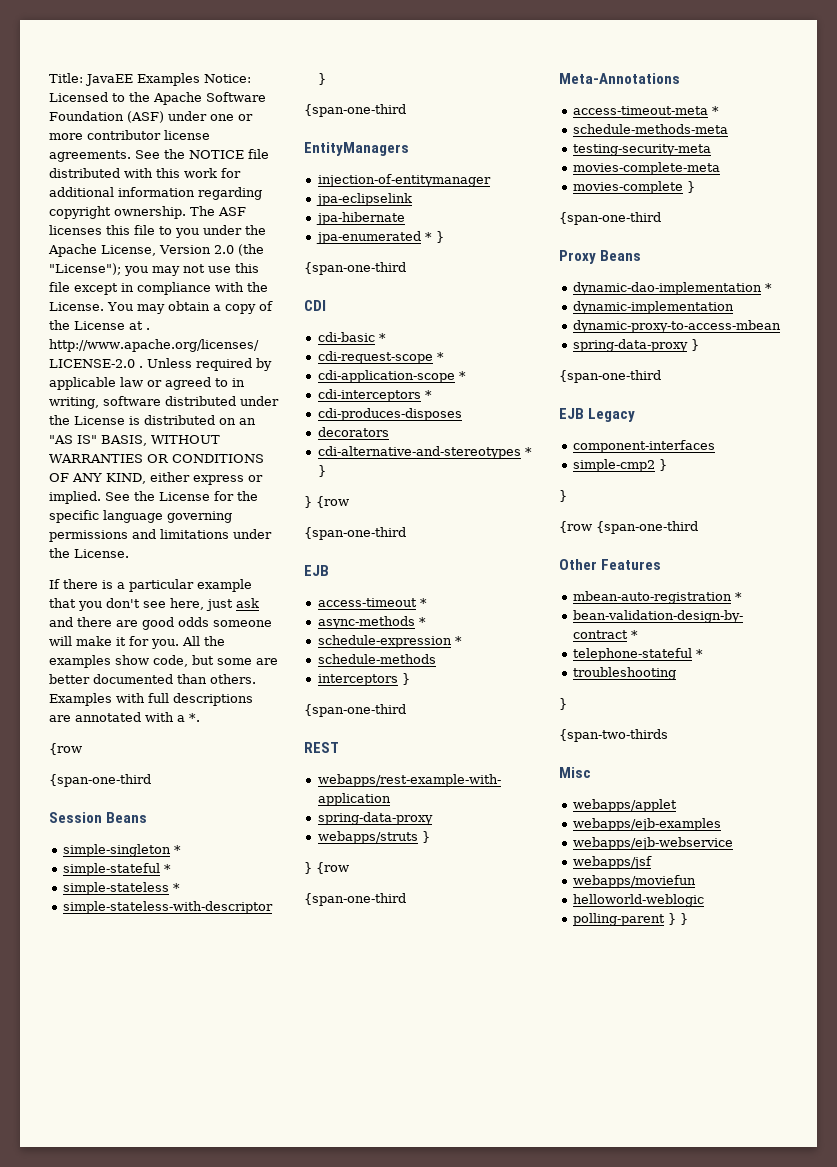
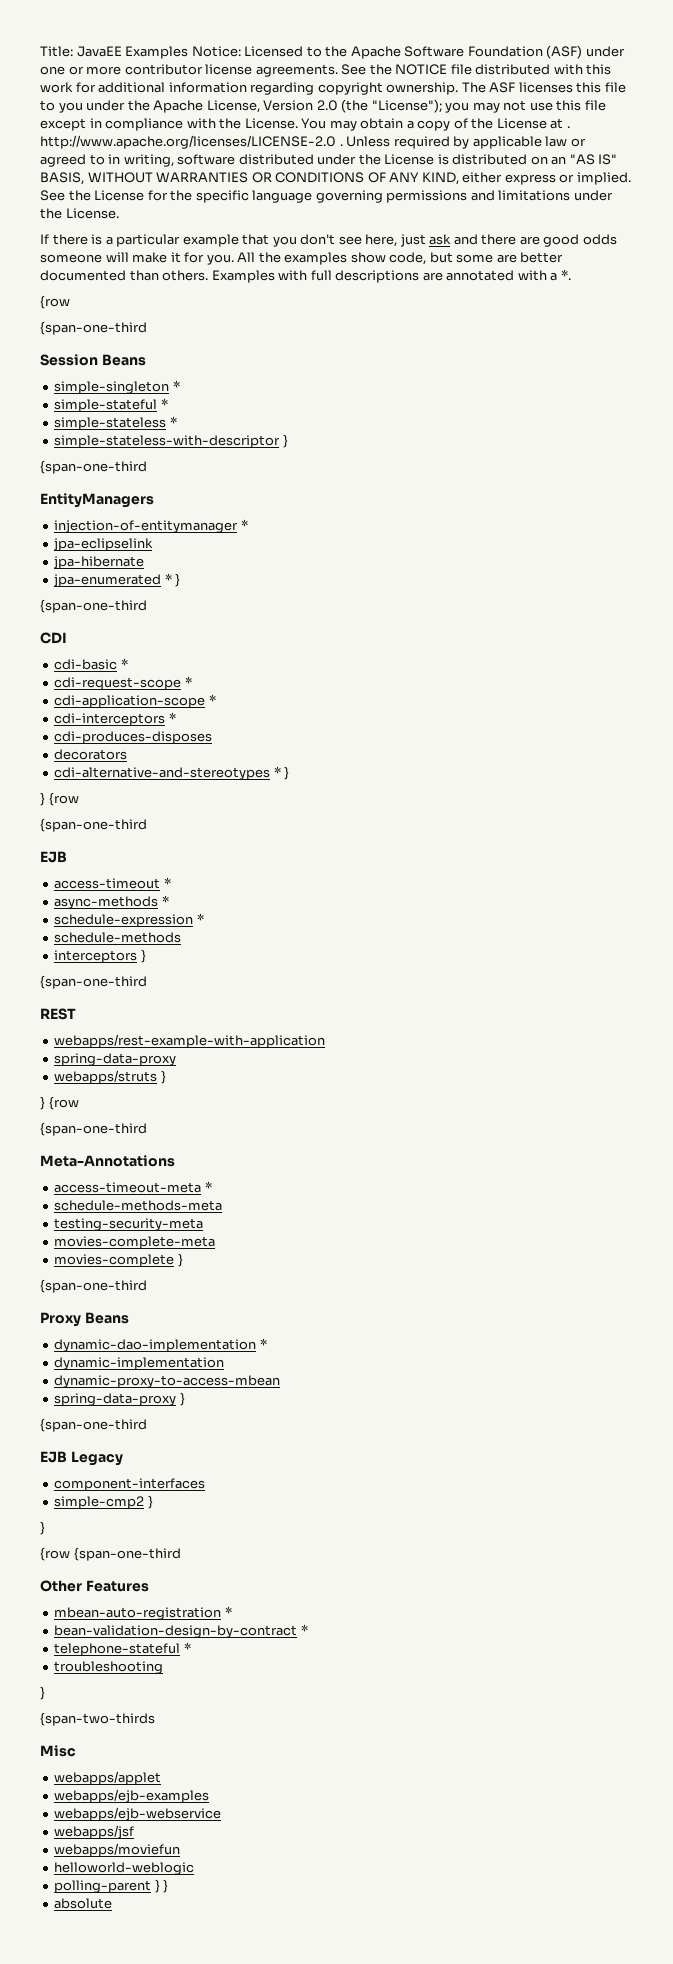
- injection-of-entitymanager
+ injection-of-entitymanager *
+ absolute

